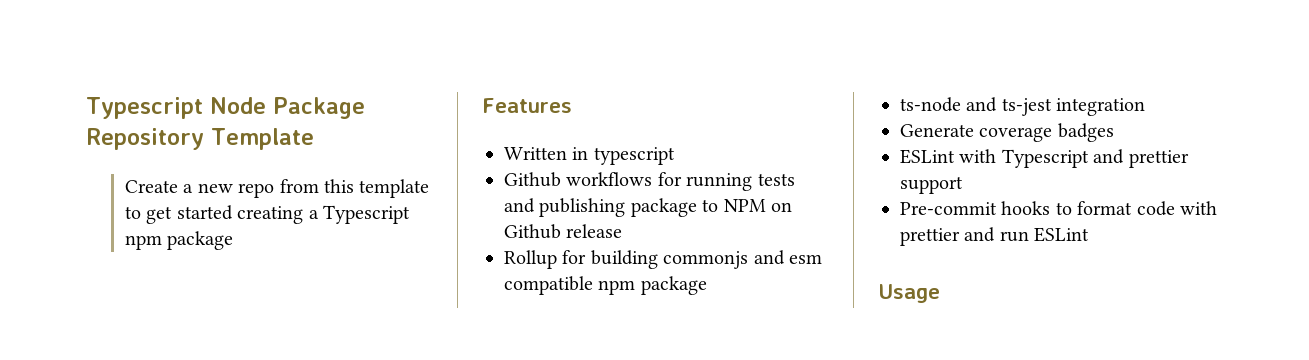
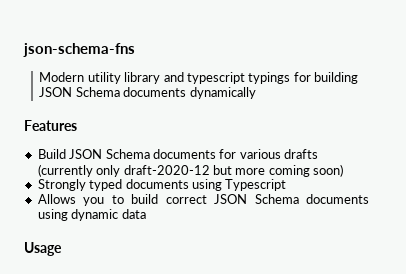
- Typescript Node Package Repository Template
- Create a new repo from this template to get started creating a Typescript npm package
+ json-schema-fns
+ Modern utility library and typescript typings for building JSON Schema documents dynamically
  Features
- Written in typescript
- Github workflows for running tests and publishing package to NPM on Github release
- Rollup for building commonjs and esm compatible npm package
- ts-node and ts-jest integration
- Generate coverage badges
- ESLint with Typescript and prettier support
- Pre-commit hooks to format code with prettier and run ESLint
+ Build JSON Schema documents for various drafts (currently only draft-2020-12 but more coming soon)
+ Strongly typed documents using Typescript
+ Allows you to build correct JSON Schema documents using dynamic data

